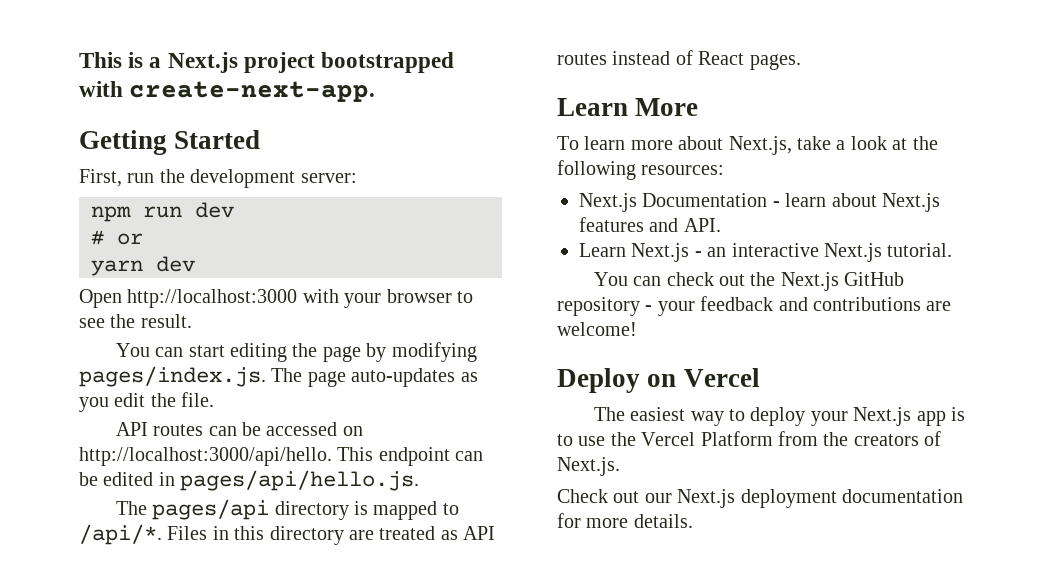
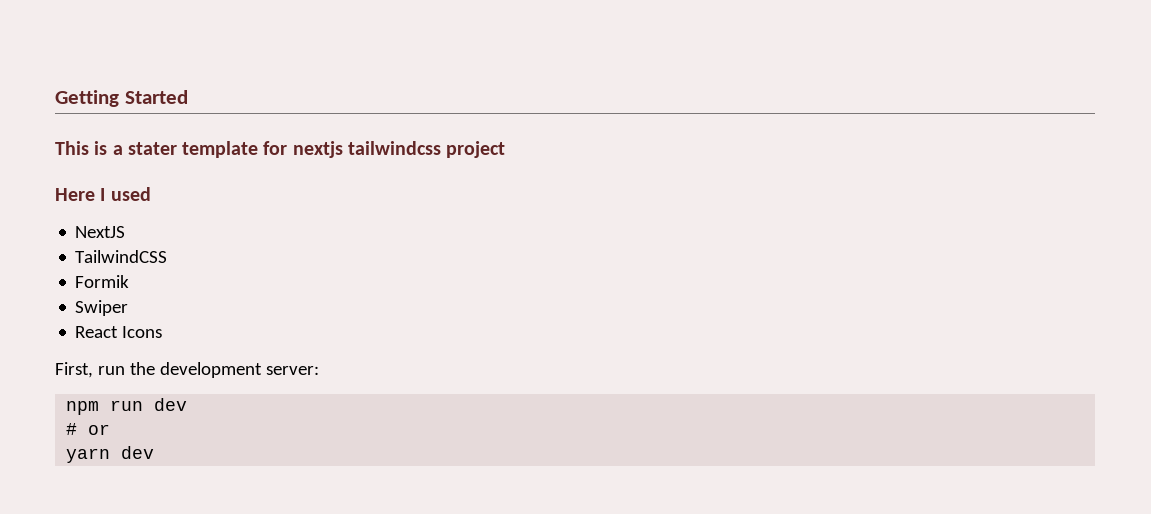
+ Getting Started
- This is a Next.js project bootstrapped with create-next-app.
- Getting Started
+ This is a stater template for nextjs tailwindcss project
+ Here I used
+ NextJS
+ TailwindCSS
+ Formik
+ Swiper
+ React Icons
- Open http://localhost:3000 with your browser to see the result.
- You can start editing the page by modifying pages/index.js. The page auto-updates as you edit the file.
- API routes can be accessed on http://localhost:3000/api/hello. This endpoint can be edited in pages/api/hello.js.
- The pages/api directory is mapped to /api/*. Files in this directory are treated as API routes instead of React pages.
- Learn More
- To learn more about Next.js, take a look at the following resources:
- Next.js Documentation - learn about Next.js features and API.
- Learn Next.js - an interactive Next.js tutorial.
- You can check out the Next.js GitHub repository - your feedback and contributions are welcome!
- Deploy on Vercel
- The easiest way to deploy your Next.js app is to use the Vercel Platform from the creators of Next.js.
- Check out our Next.js deployment documentation for more details.

